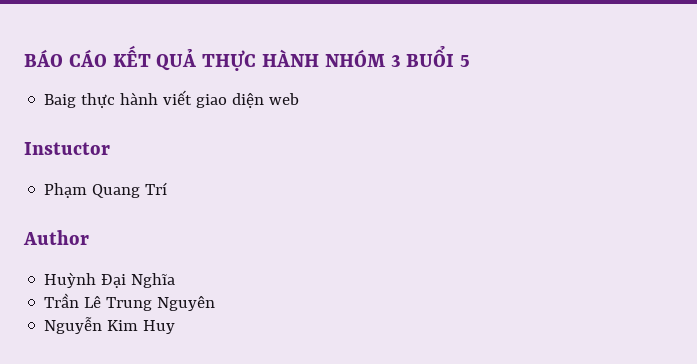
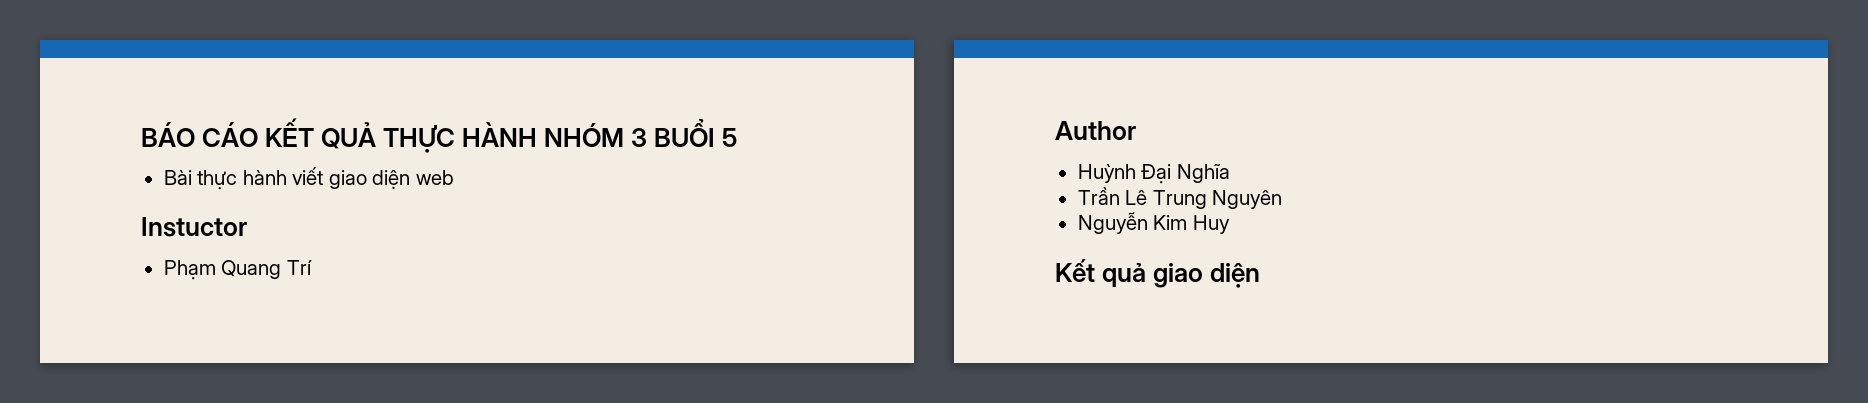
- Baig thực hành viết giao diện web
+ Bài thực hành viết giao diện web
+ Kết quả giao diện

